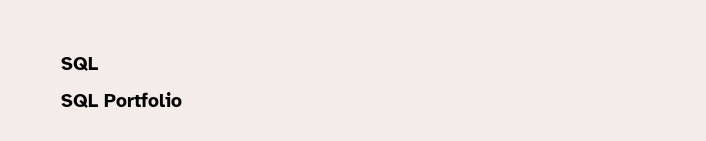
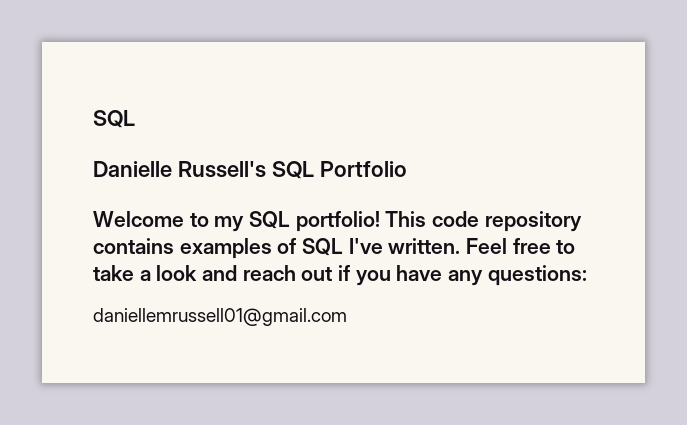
- SQL Portfolio
+ Danielle Russell's SQL Portfolio
+ Welcome to my SQL portfolio! This code repository contains examples of SQL I've written. Feel free to take a look and reach out if you have any questions:
+ daniellemrussell01@gmail.com

